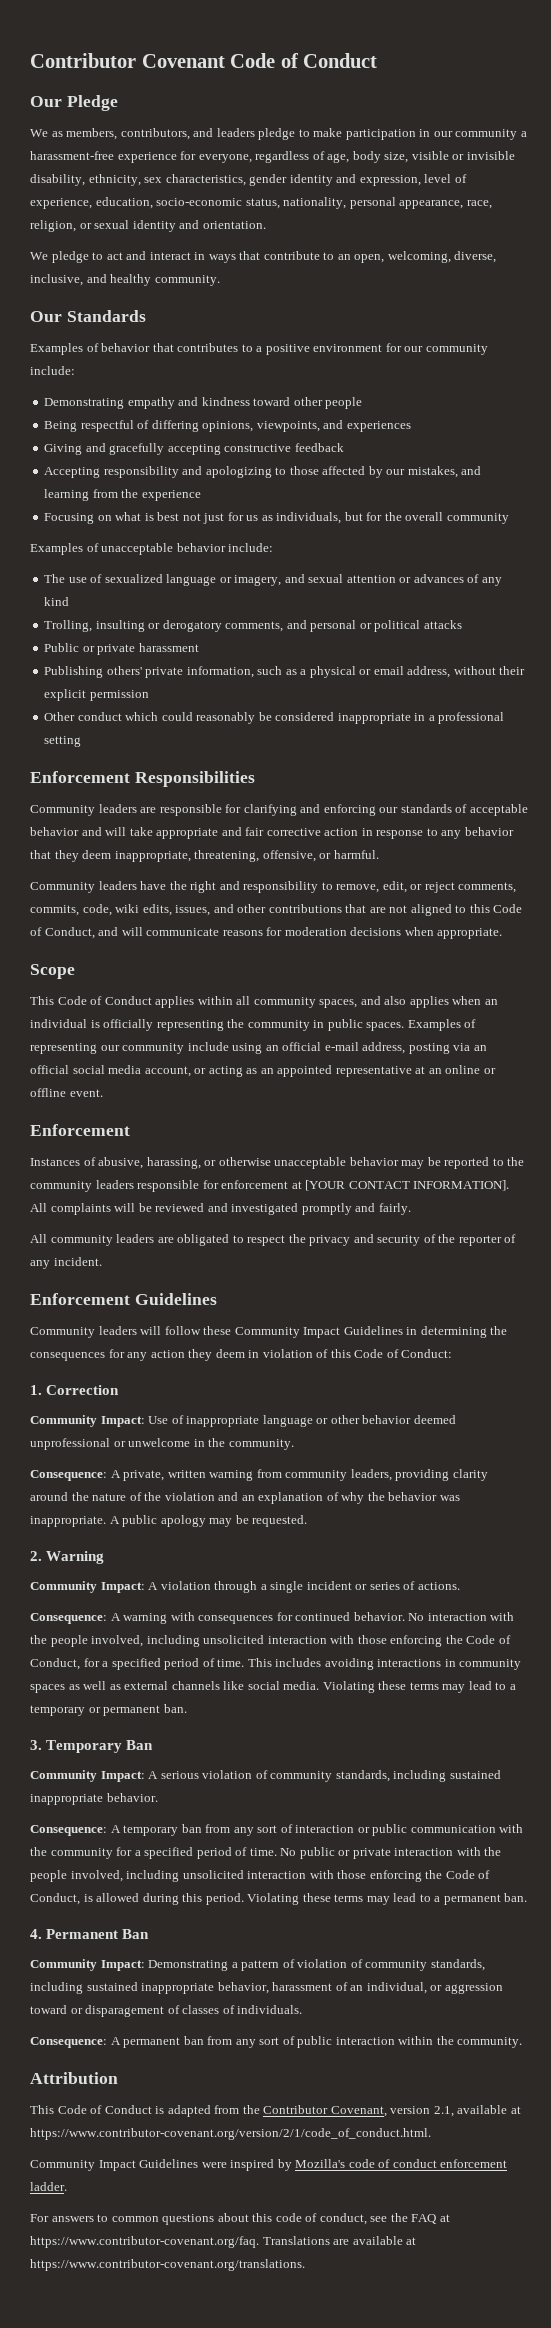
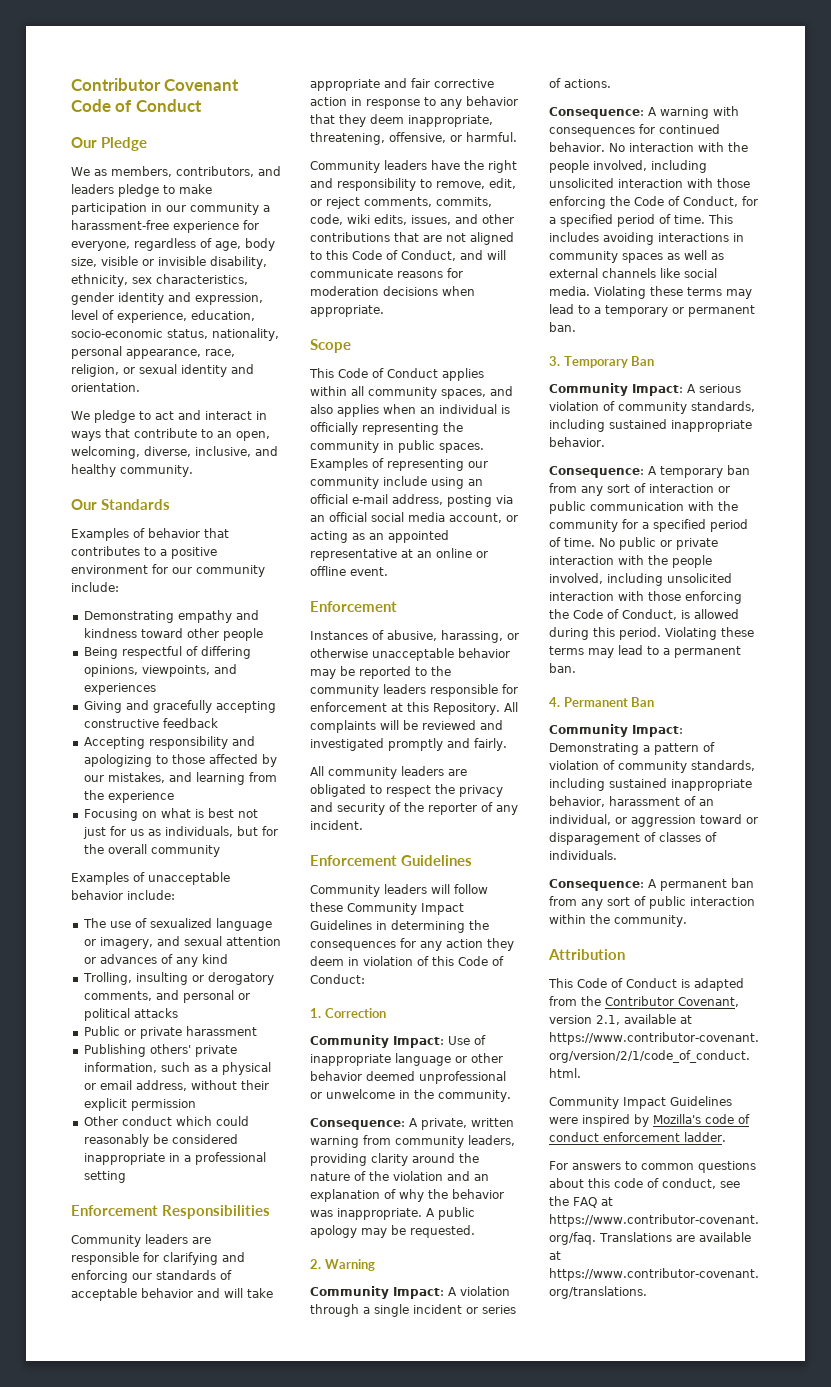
- Instances of abusive, harassing, or otherwise unacceptable behavior may be reported to the community leaders responsible for enforcement at [YOUR CONTACT INFORMATION].
+ Instances of abusive, harassing, or otherwise unacceptable behavior may be reported to the community leaders responsible for enforcement at this Repository.

